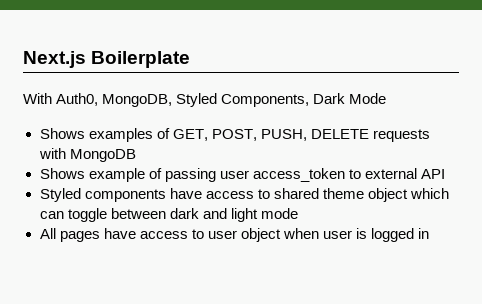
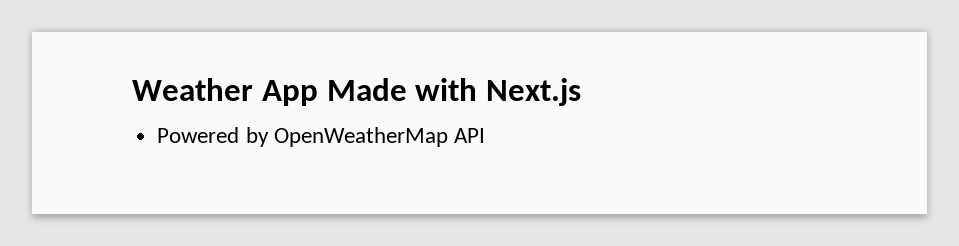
- Next.js Boilerplate
- With Auth0, MongoDB, Styled Components, Dark Mode
- Shows examples of GET, POST, PUSH, DELETE requests with MongoDB
- Shows example of passing user access_token to external API
- Styled components have access to shared theme object which can toggle between dark and light mode
- All pages have access to user object when user is logged in
+ Weather App Made with Next.js
+ Powered by OpenWeatherMap API

